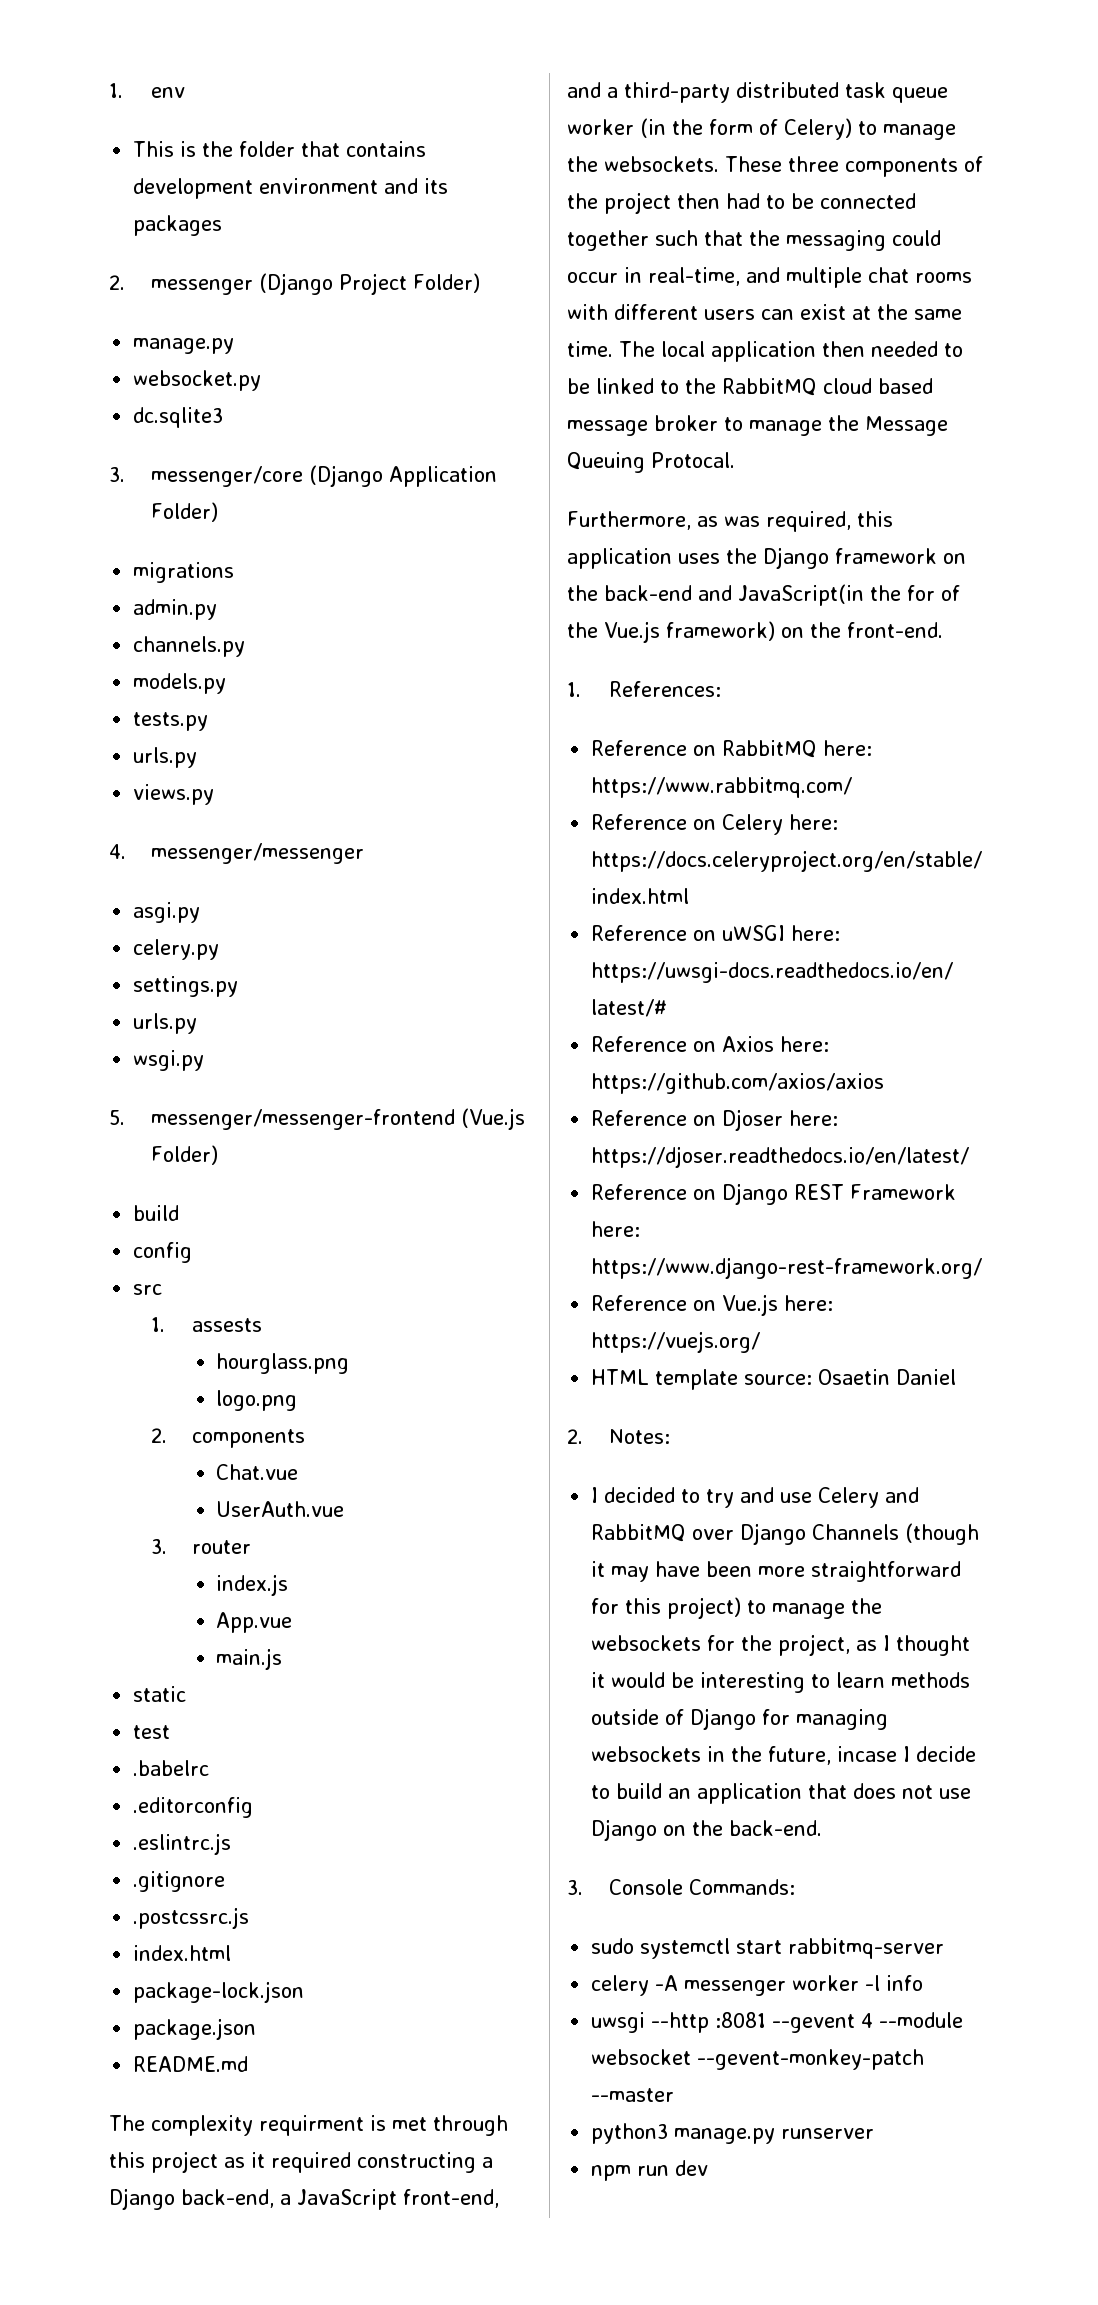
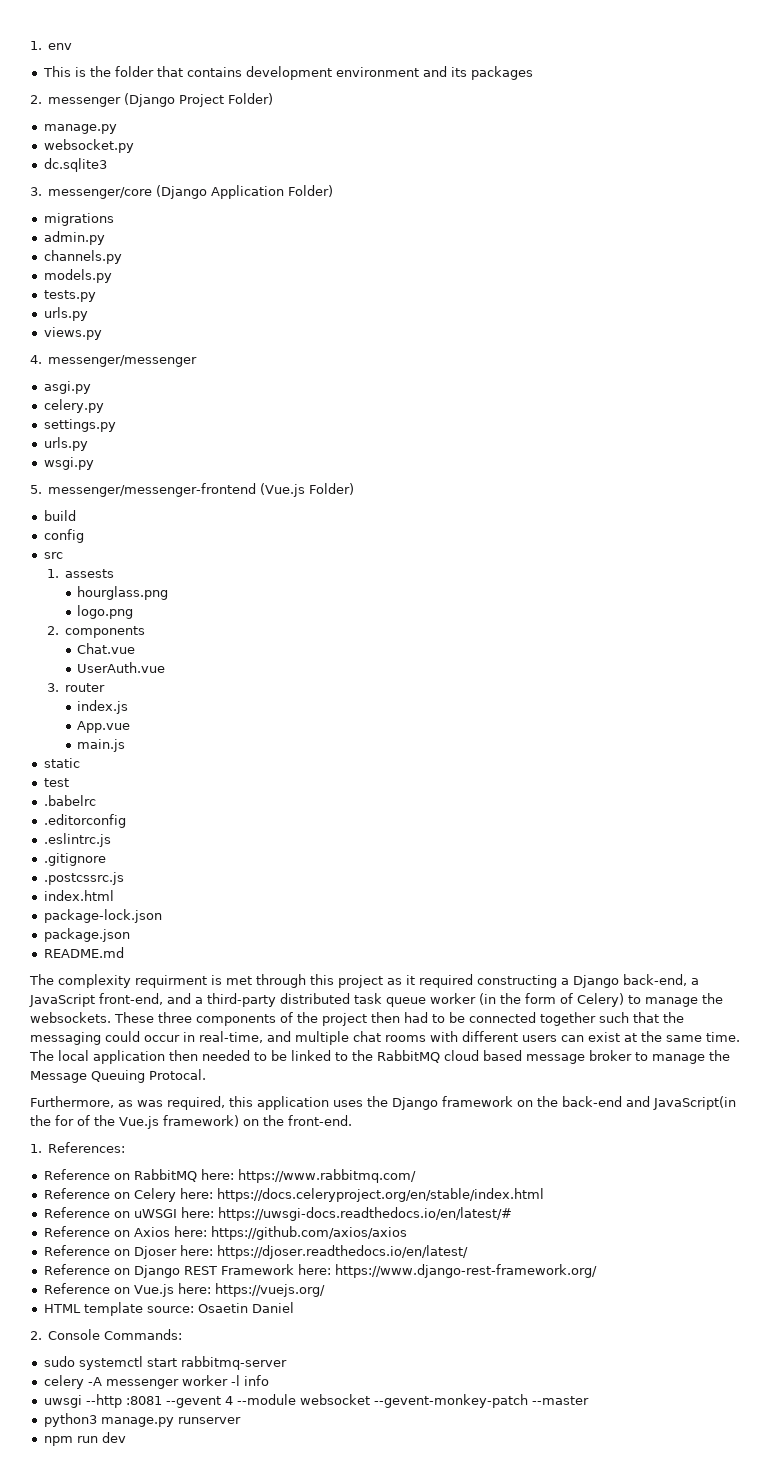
- 2. Notes:
- I decided to try and use Celery and RabbitMQ over Django Channels (though it may have been more straightforward for this project) to manage the websockets for the project, as I thought it would be interesting to learn methods outside of Django for managing websockets in the future, incase I decide to build an application that does not use Django on the back-end.
- 3. Console Commands:
+ 2. Console Commands:

